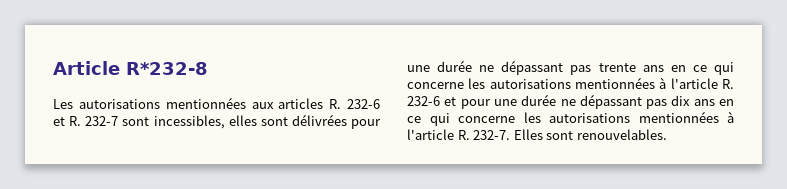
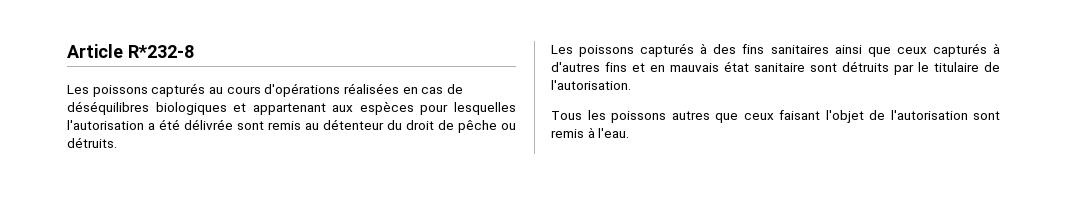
- Les autorisations mentionnées aux articles R. 232-6 et R. 232-7 sont incessibles, elles sont délivrées pour une durée ne dépassant pas trente ans en ce qui concerne les autorisations mentionnées à l'article R. 232-6 et pour une durée ne dépassant pas dix ans en ce qui concerne les autorisations mentionnées à l'article R. 232-7. Elles sont renouvelables.
+ Les poissons capturés au cours d'opérations réalisées en cas de déséquilibres biologiques et appartenant aux espèces pour lesquelles l'autorisation a été délivrée sont remis au détenteur du droit de pêche ou détruits.
+ Les poissons capturés à des fins sanitaires ainsi que ceux capturés à d'autres fins et en mauvais état sanitaire sont détruits par le titulaire de l'autorisation.
+ Tous les poissons autres que ceux faisant l'objet de l'autorisation sont remis à l'eau.

